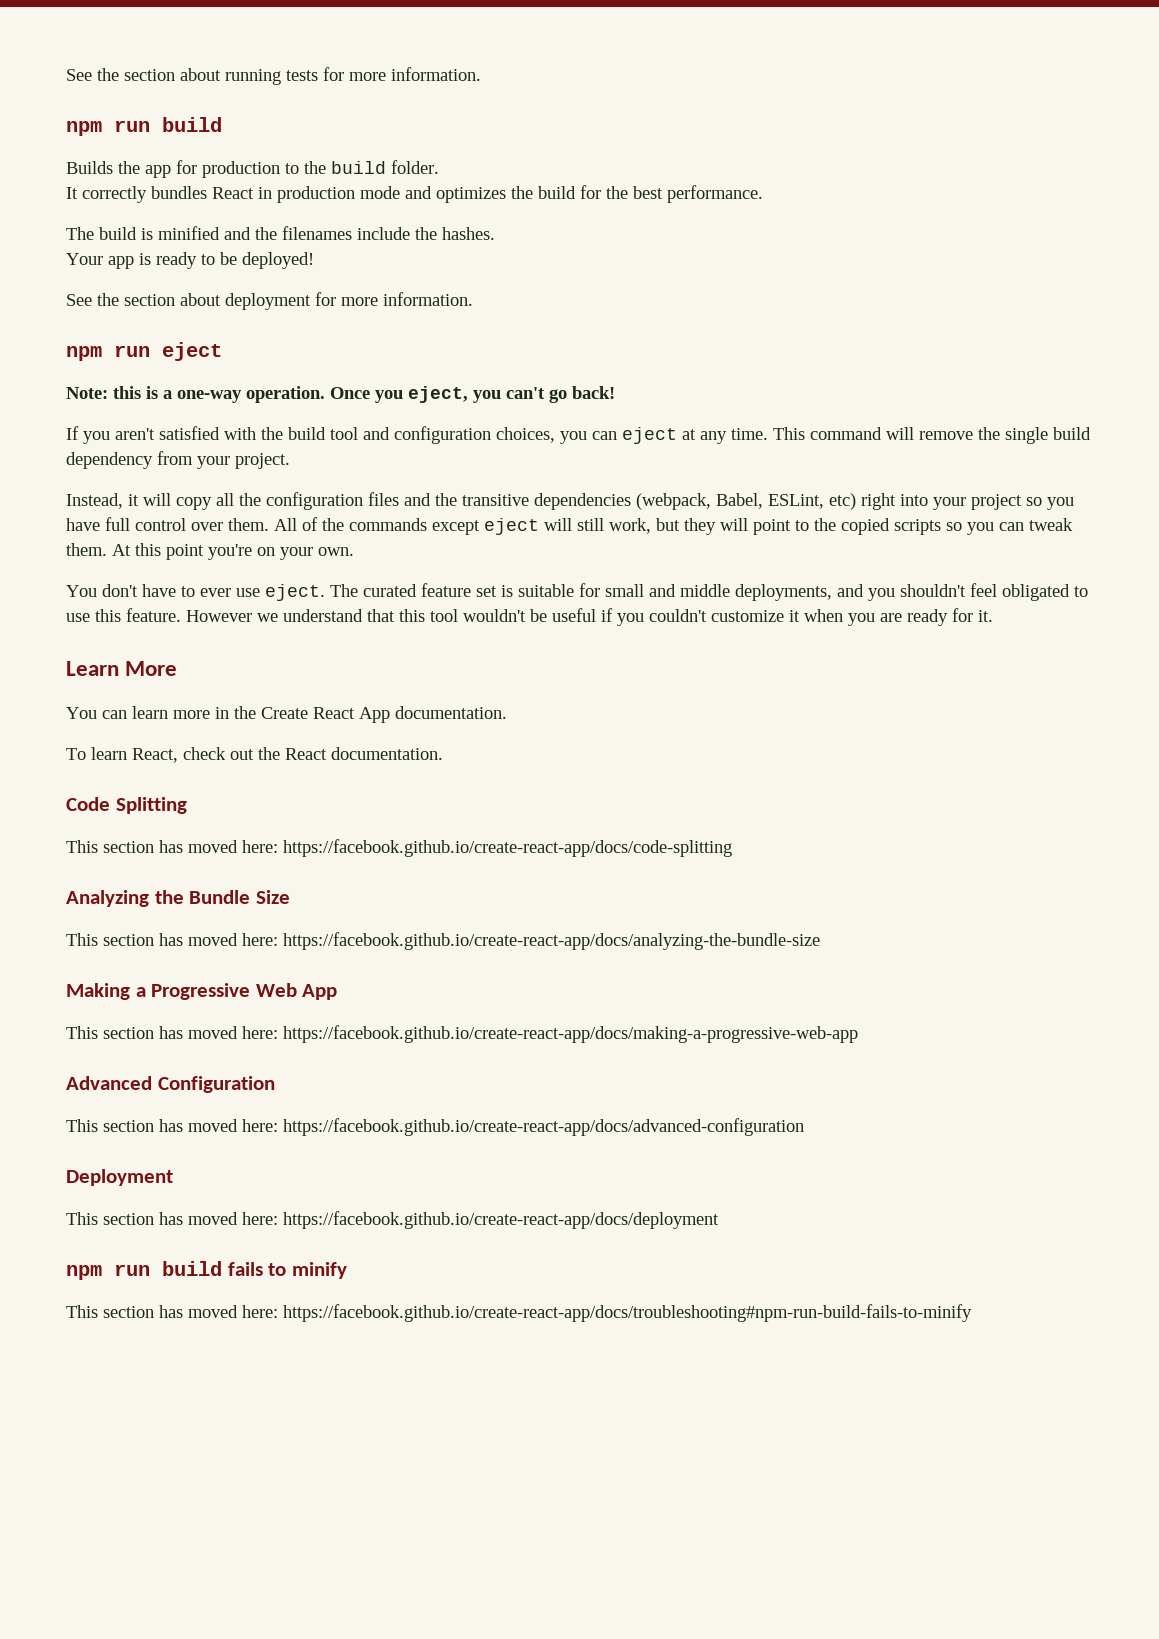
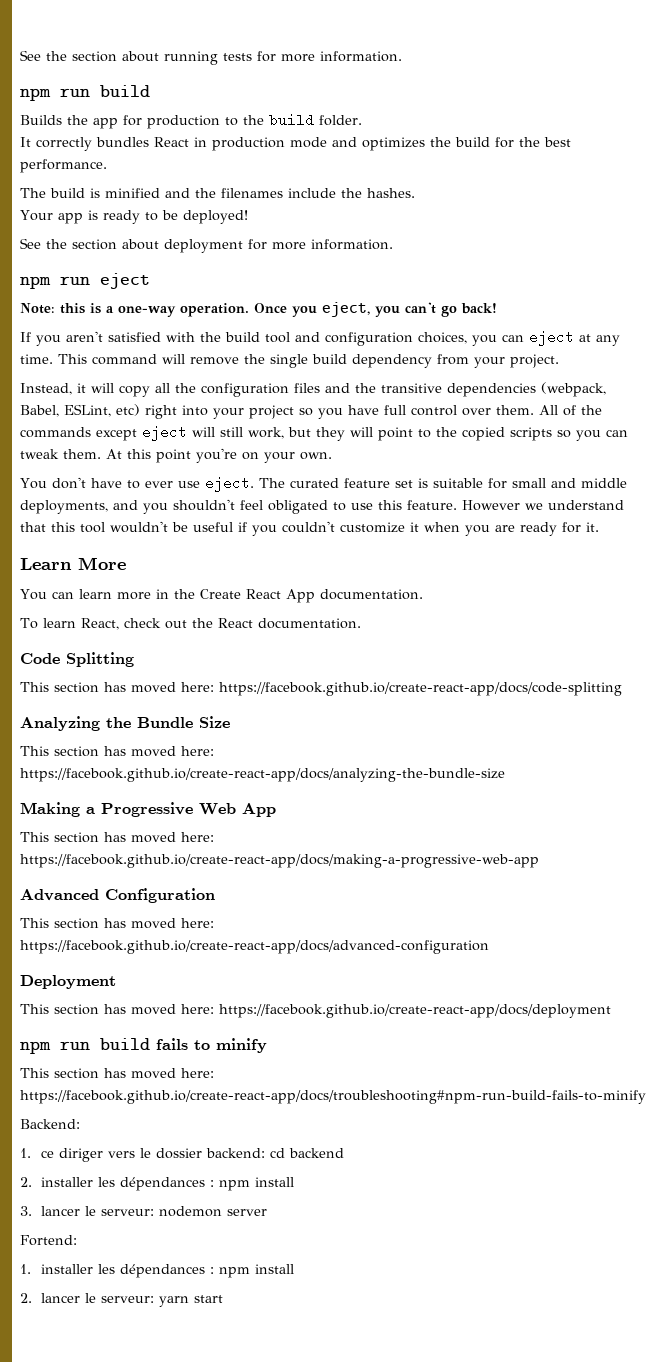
+ Backend:
+ 1. ce diriger vers le dossier backend: cd backend
+ 2. installer les dépendances : npm install
+ 3. lancer le serveur: nodemon server
+ Fortend:
+ 1. installer les dépendances : npm install
+ 2. lancer le serveur: yarn start

